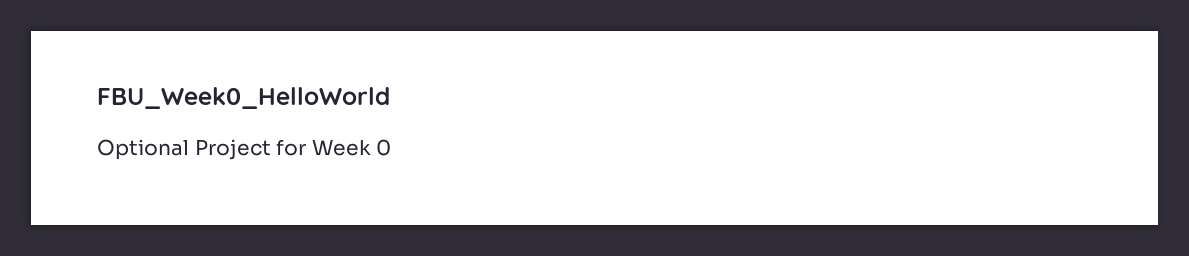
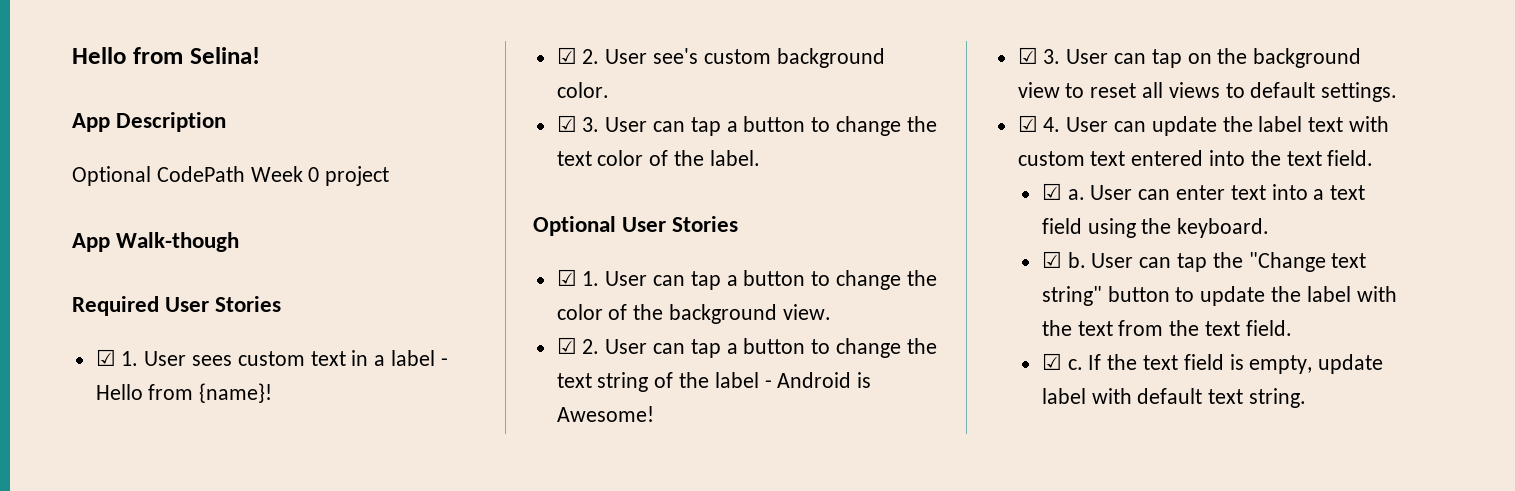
- FBU_Week0_HelloWorld
- Optional Project for Week 0
+ Hello from Selina!
+ App Description
+ Optional CodePath Week 0 project
+ App Walk-though
+ Required User Stories
+ ☑ 1. User sees custom text in a label - Hello from {name}!
+ ☑ 2. User see's custom background color.
+ ☑ 3. User can tap a button to change the text color of the label.
+ Optional User Stories
+ ☑ 1. User can tap a button to change the color of the background view.
+ ☑ 2. User can tap a button to change the text string of the label - Android is Awesome!
+ ☑ 3. User can tap on the background view to reset all views to default settings.
+ ☑ 4. User can update the label text with custom text entered into the text field.
+ ☑ a. User can enter text into a text field using the keyboard.
+ ☑ b. User can tap the "Change text string" button to update the label with the text from the text field.
+ ☑ c. If the text field is empty, update label with default text string.

